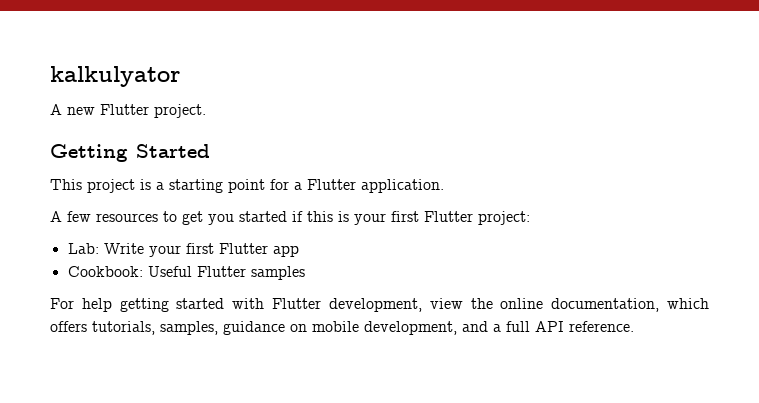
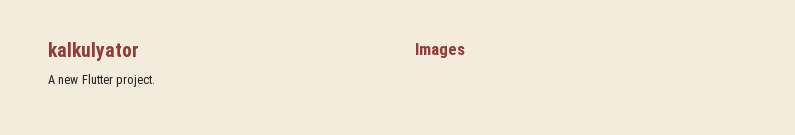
- Getting Started
- This project is a starting point for a Flutter application.
- A few resources to get you started if this is your first Flutter project:
- Lab: Write your first Flutter app
- Cookbook: Useful Flutter samples
- For help getting started with Flutter development, view the online documentation, which offers tutorials, samples, guidance on mobile development, and a full API reference.
+ Images

